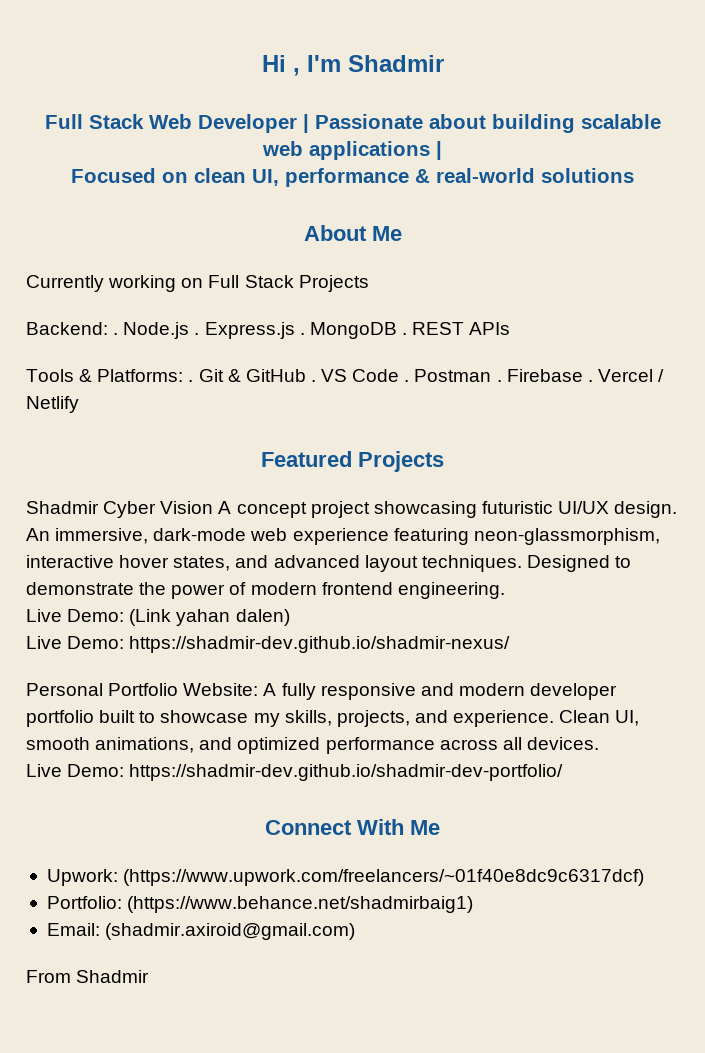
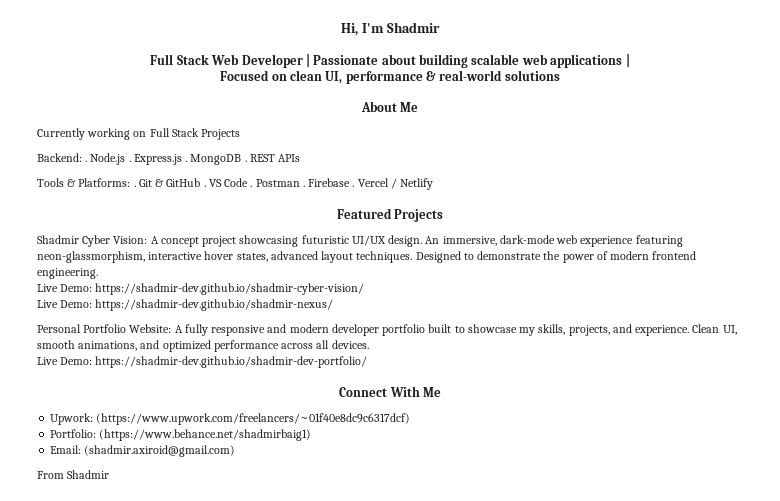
- Hi , I'm Shadmir
+ Hi, I'm Shadmir
- Shadmir Cyber Vision A concept project showcasing futuristic UI/UX design.
+ Shadmir Cyber Vision: A concept project showcasing futuristic UI/UX design.
- An immersive, dark-mode web experience featuring neon-glassmorphism, interactive hover states, and advanced layout techniques.
+ An immersive, dark-mode web experience featuring neon-glassmorphism, interactive hover states, advanced layout techniques.
- Live Demo: (Link yahan dalen)
+ Live Demo: https://shadmir-dev.github.io/shadmir-cyber-vision/

